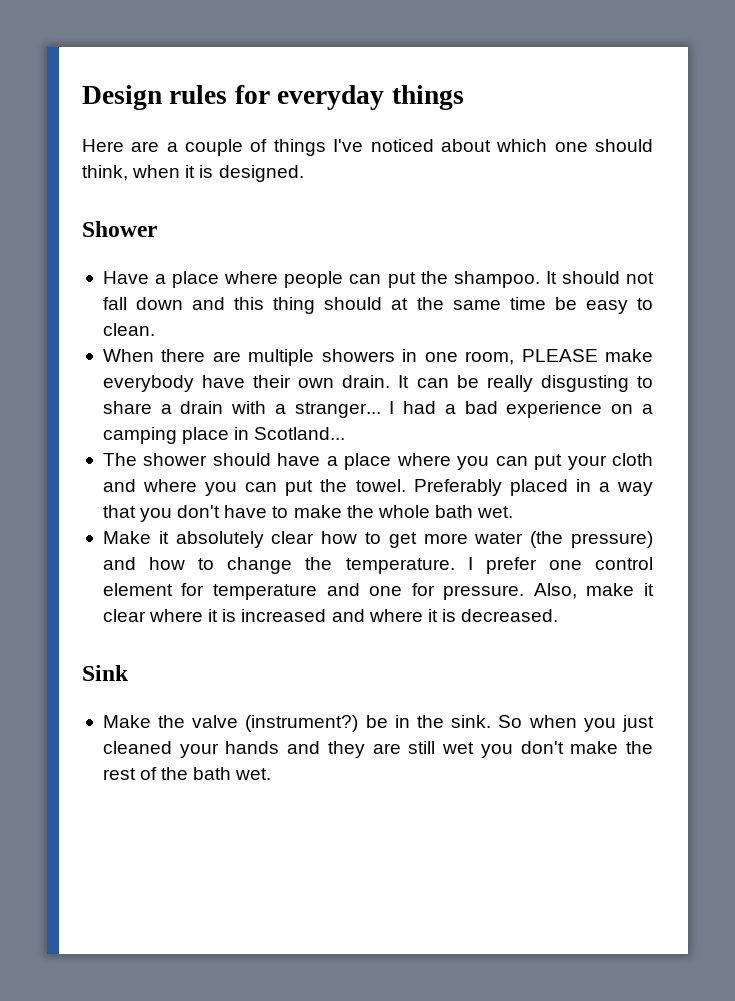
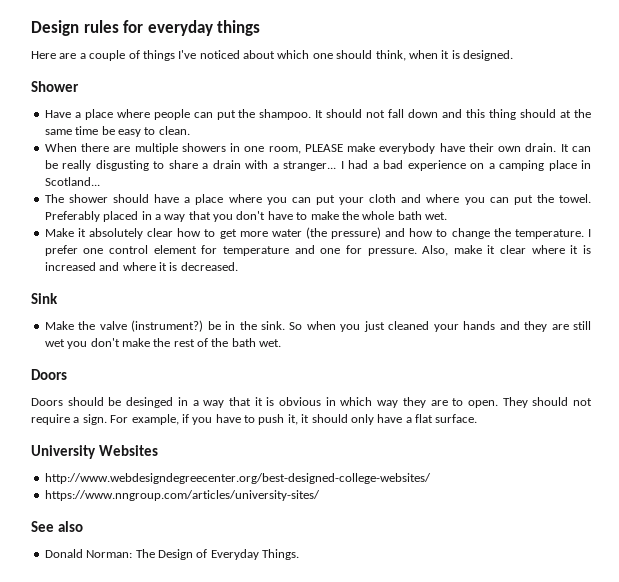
  So when you just cleaned your hands and they are still wet you don't make the rest of the bath wet.
+ Doors
+ Doors should be desinged in a way that it is obvious in which way they are to open. They should not require a sign. For example, if you have to push it, it should only have a flat surface.
+ University Websites
+ http://www.webdesigndegreecenter.org/best-designed-college-websites/
+ https://www.nngroup.com/articles/university-sites/
+ See also
+ Donald Norman: The Design of Everyday Things.

